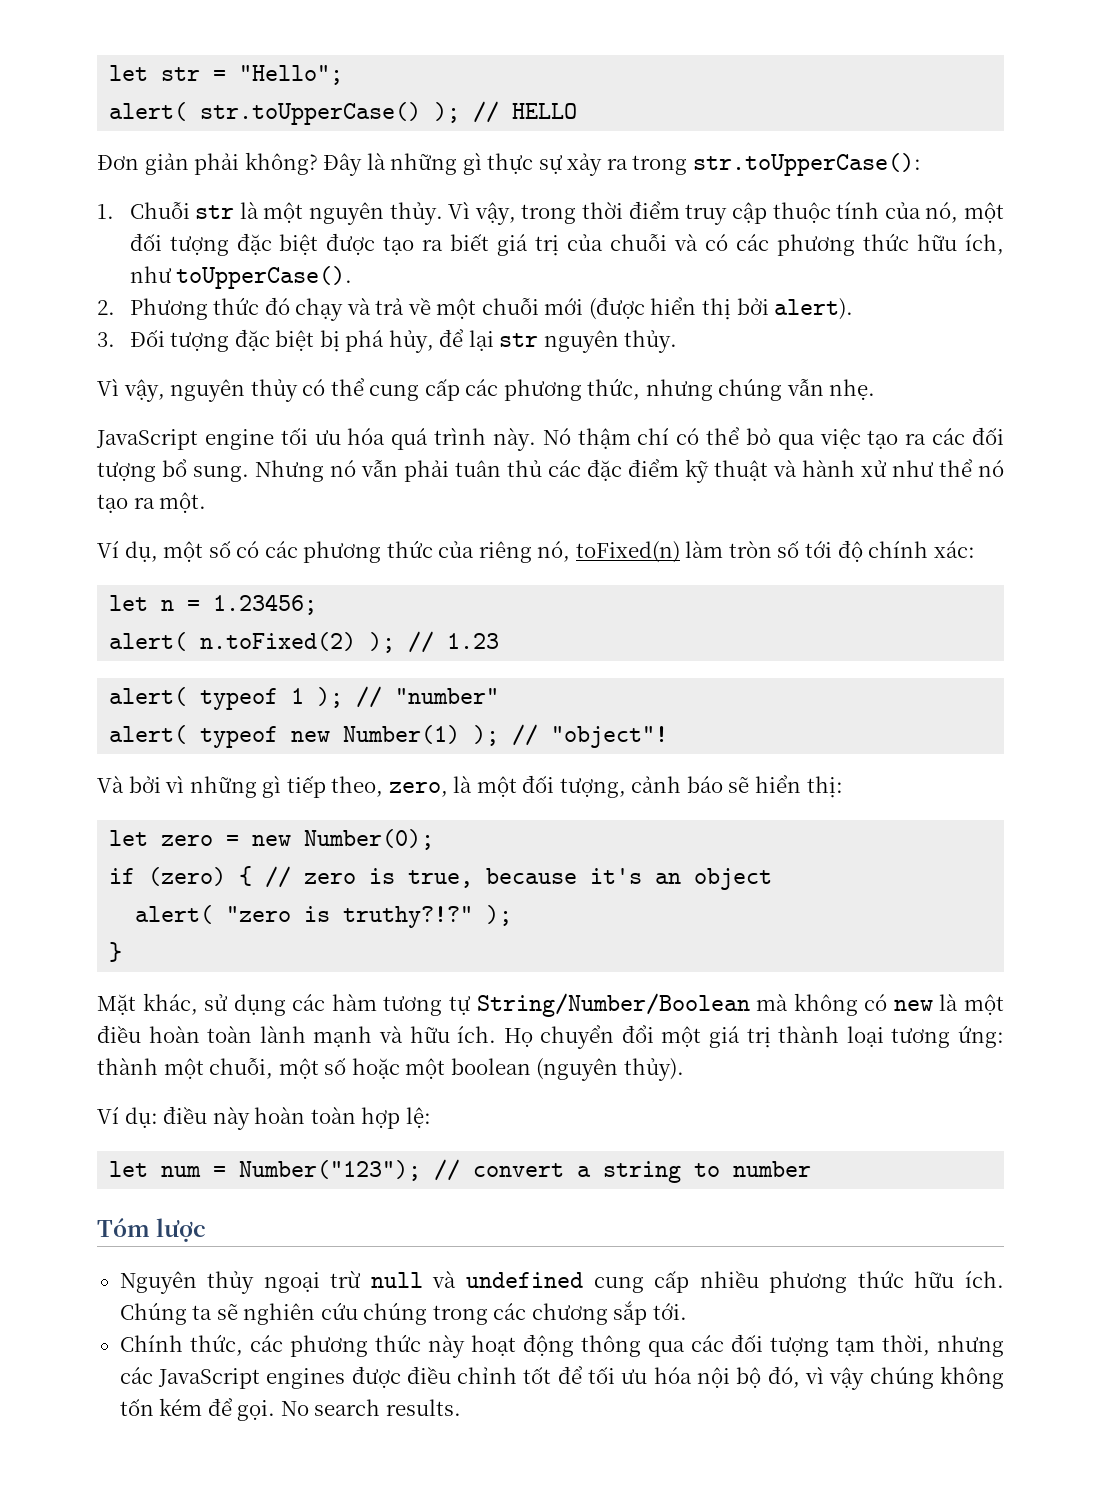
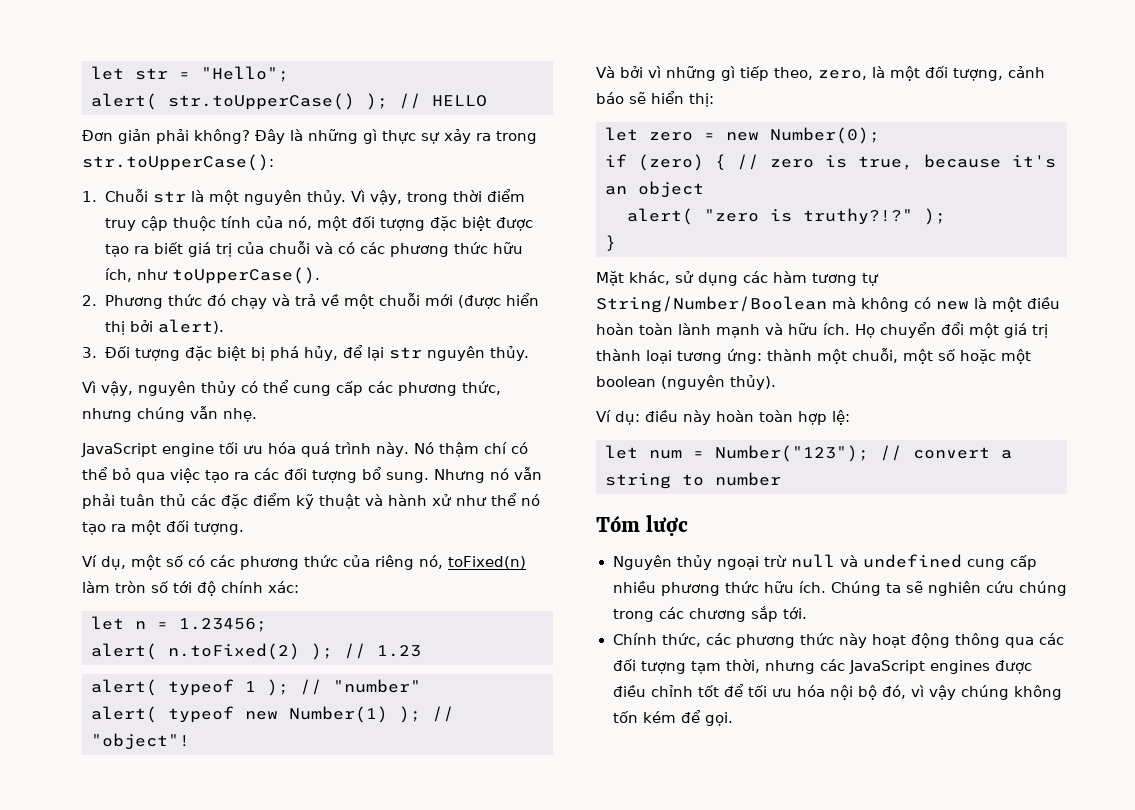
- Nhưng nó vẫn phải tuân thủ các đặc điểm kỹ thuật và hành xử như thể nó tạo ra một.
+ Nhưng nó vẫn phải tuân thủ các đặc điểm kỹ thuật và hành xử như thể nó tạo ra một đối tượng.
- No search results.

